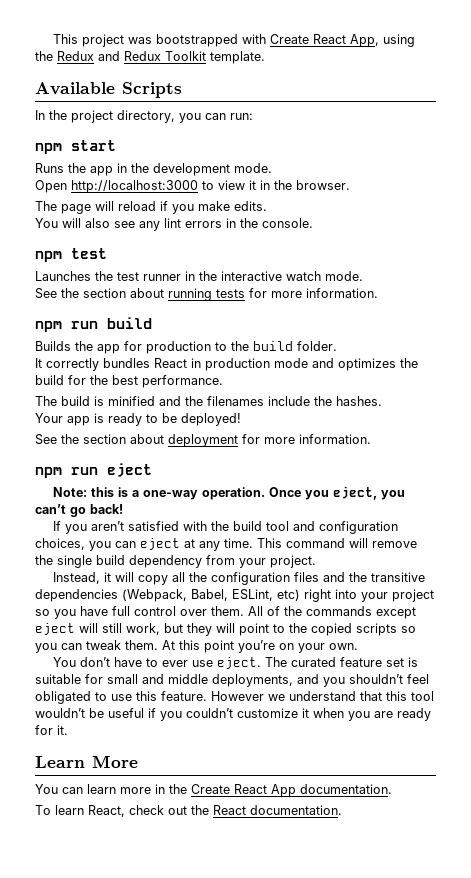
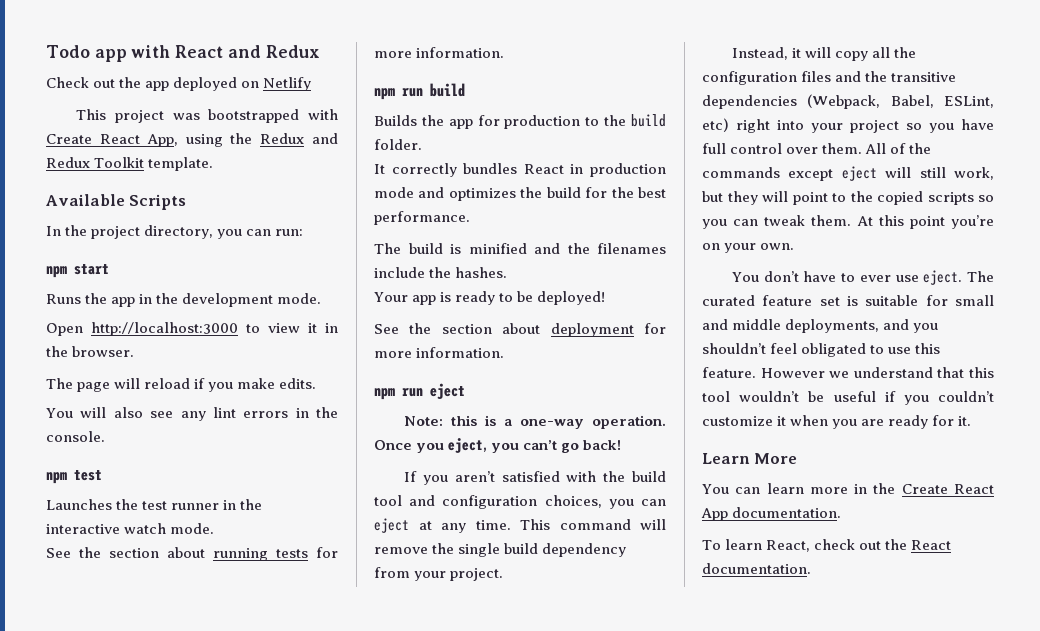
+ Todo app with React and Redux
+ Check out the app deployed on Netlify

